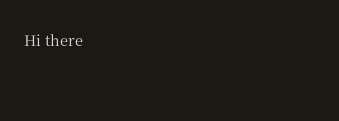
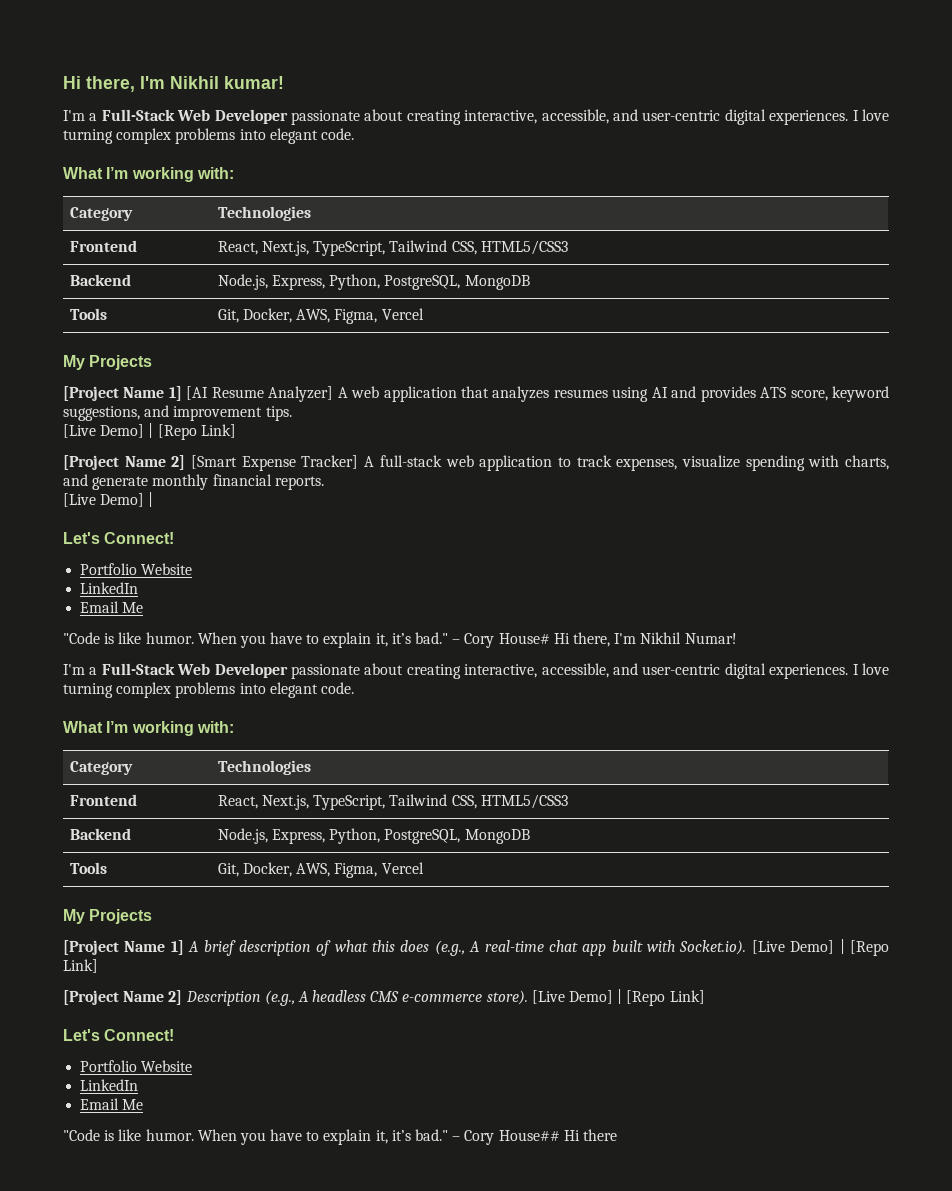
- Hi there
+ Hi there, I'm Nikhil kumar!
+ I'm a Full-Stack Web Developer passionate about creating interactive, accessible, and user-centric digital experiences. I love turning complex problems into elegant code.
+ What I’m working with:
+ Category | Technologies
+ Frontend | React, Next.js, TypeScript, Tailwind CSS, HTML5/CSS3
+ Backend | Node.js, Express, Python, PostgreSQL, MongoDB
+ Tools | Git, Docker, AWS, Figma, Vercel
+ My Projects
+ [Project Name 1] [AI Resume Analyzer] A web application that analyzes resumes using AI and provides ATS score, keyword suggestions, and improvement tips.
+ [Live Demo] | [Repo Link]
+ [Project Name 2] [Smart Expense Tracker] A full-stack web application to track expenses, visualize spending with charts, and generate monthly financial reports.
+ [Live Demo] |
+ Let's Connect!
+ Portfolio Website
+ LinkedIn
+ Email Me
+ "Code is like humor. When you have to explain it, it’s bad." – Cory House# Hi there, I'm Nikhil Numar!
+ I'm a Full-Stack Web Developer passionate about creating interactive, accessible, and user-centric digital experiences. I love turning complex problems into elegant code.
+ What I’m working with:
+ Category | Technologies
+ Frontend | React, Next.js, TypeScript, Tailwind CSS, HTML5/CSS3
+ Backend | Node.js, Express, Python, PostgreSQL, MongoDB
+ Tools | Git, Docker, AWS, Figma, Vercel
+ My Projects
+ [Project Name 1] A brief description of what this does (e.g., A real-time chat app built with Socket.io). [Live Demo] | [Repo Link]
+ [Project Name 2] Description (e.g., A headless CMS e-commerce store). [Live Demo] | [Repo Link]
+ Let's Connect!
+ Portfolio Website
+ LinkedIn
+ Email Me
+ "Code is like humor. When you have to explain it, it’s bad." – Cory House## Hi there

